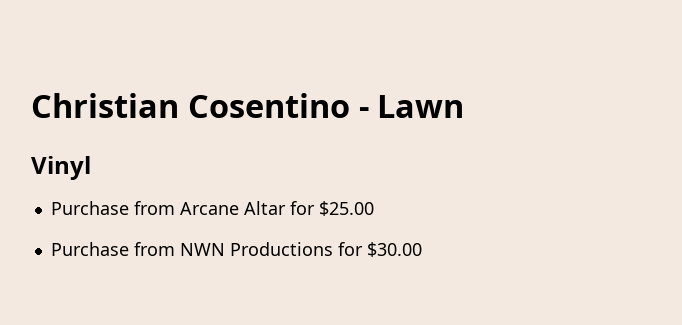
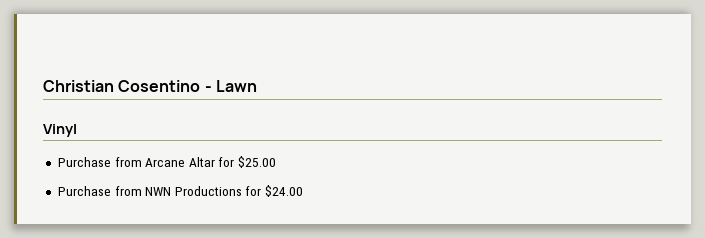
- Purchase from NWN Productions for $30.00
+ Purchase from NWN Productions for $24.00

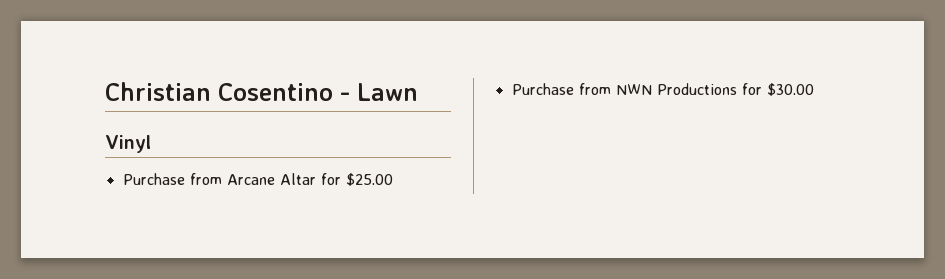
- Purchase from NWN Productions for $24.00
+ Purchase from NWN Productions for $30.00

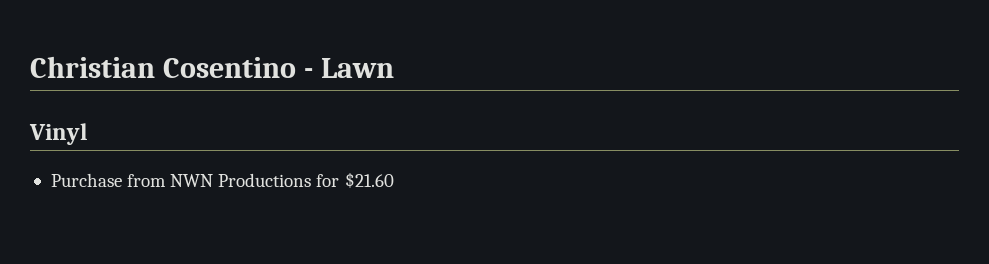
- Purchase from Arcane Altar for $25.00
- Purchase from NWN Productions for $30.00
+ Purchase from NWN Productions for $21.60

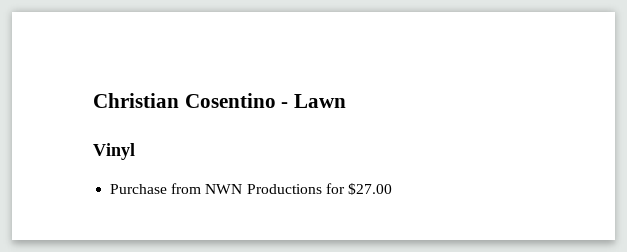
- Purchase from NWN Productions for $21.60
+ Purchase from NWN Productions for $27.00

